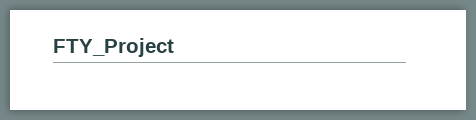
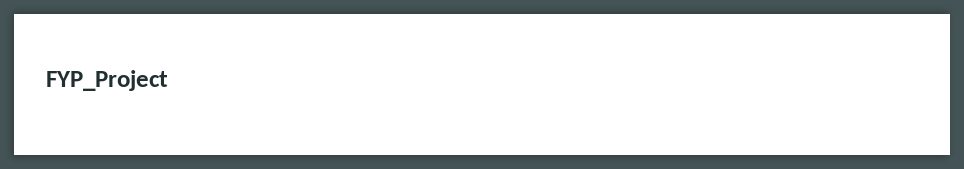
- FTY_Project
+ FYP_Project

